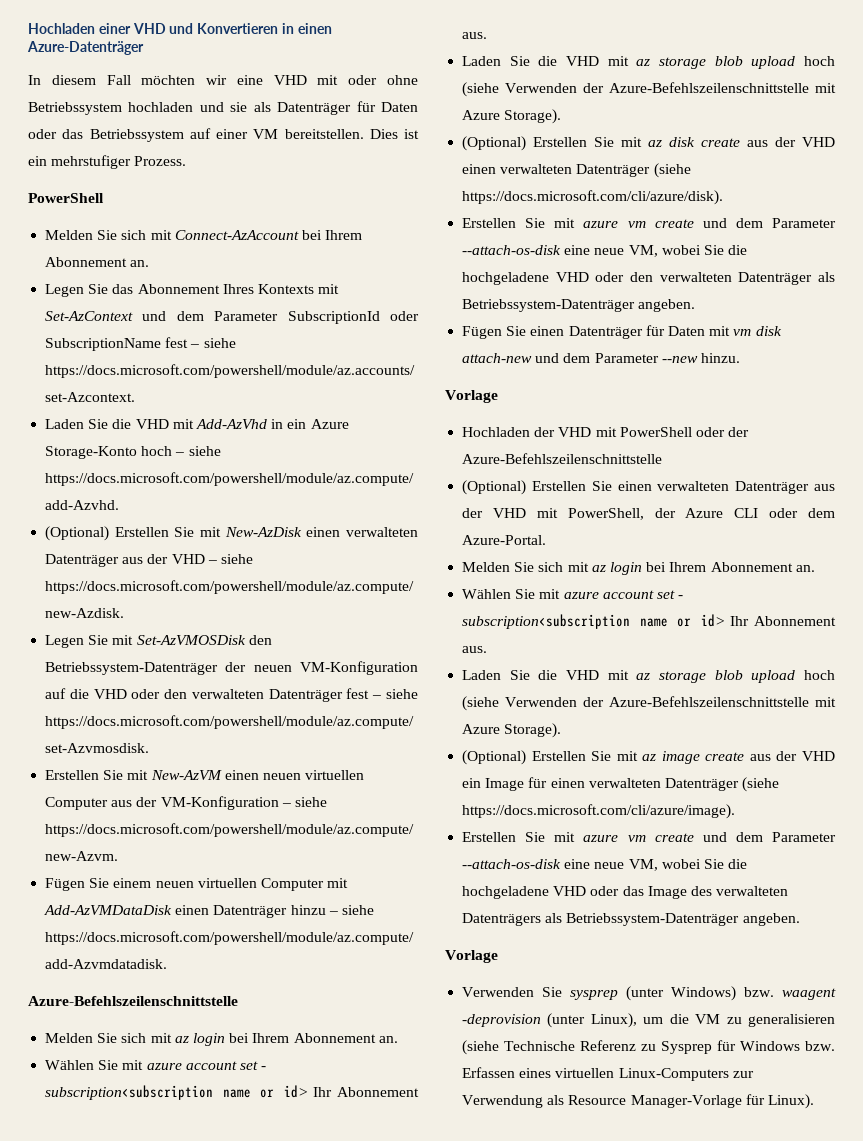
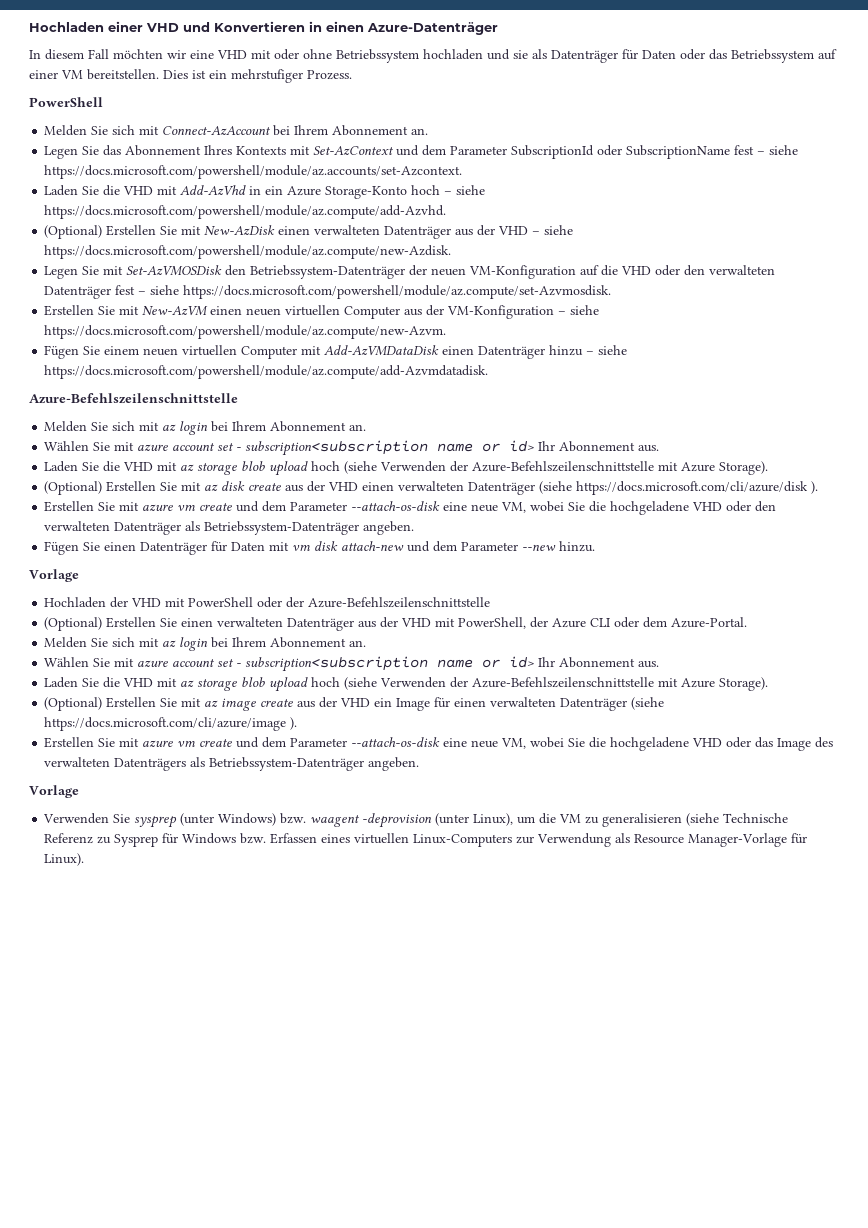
- (Optional) Erstellen Sie mit az disk create aus der VHD einen verwalteten Datenträger (siehe https://docs.microsoft.com/cli/azure/disk).
+ (Optional) Erstellen Sie mit az disk create aus der VHD einen verwalteten Datenträger (siehe https://docs.microsoft.com/cli/azure/disk ).
- (Optional) Erstellen Sie mit az image create aus der VHD ein Image für einen verwalteten Datenträger (siehe https://docs.microsoft.com/cli/azure/image).
+ (Optional) Erstellen Sie mit az image create aus der VHD ein Image für einen verwalteten Datenträger (siehe https://docs.microsoft.com/cli/azure/image ).

